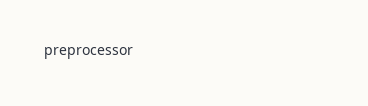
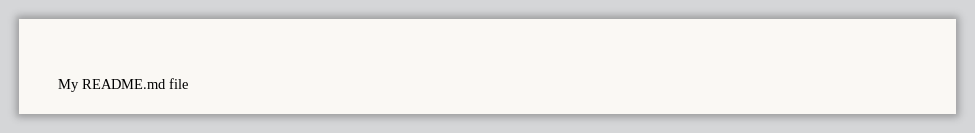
- preprocessor
+ My README.md file

